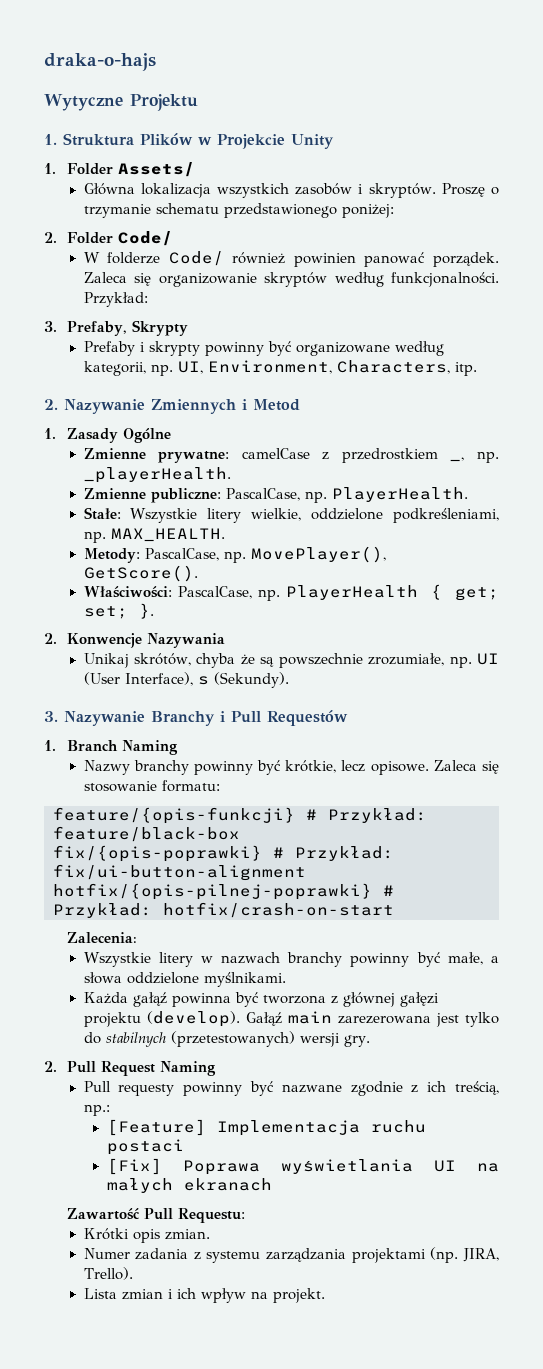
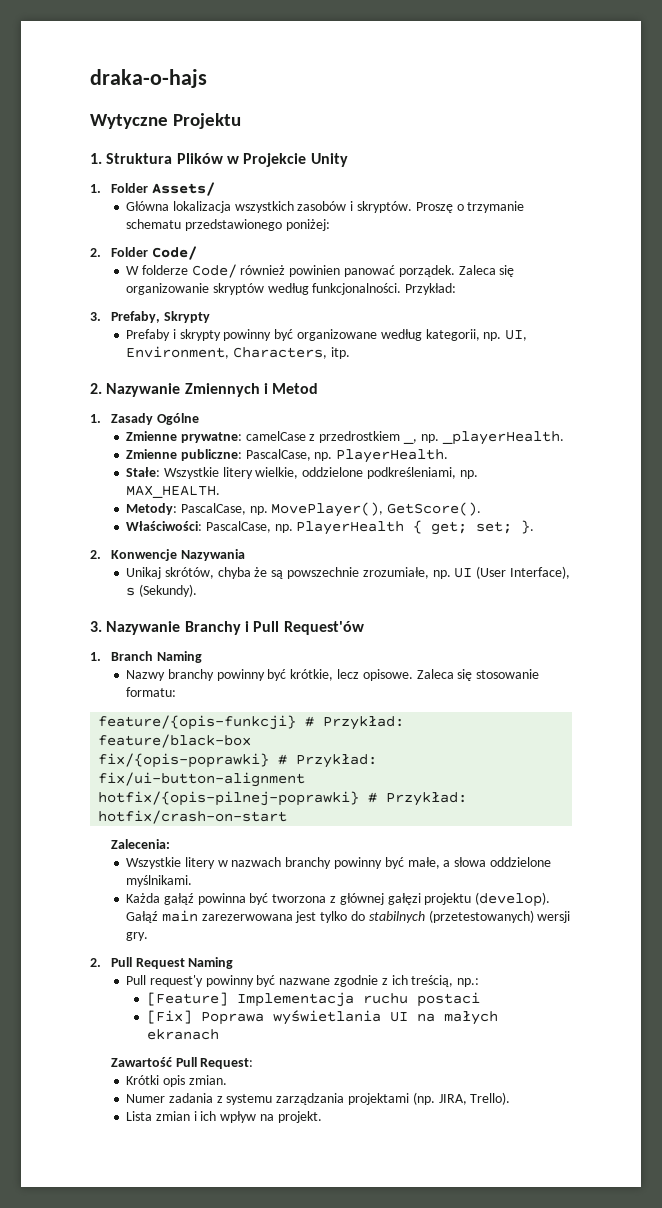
- 3. Nazywanie Branchy i Pull Requestów
+ 3. Nazywanie Branchy i Pull Request'ów
- Gałąź main zarezerowana jest tylko do stabilnych (przetestowanych) wersji gry.
+ Gałąź main zarezerwowana jest tylko do stabilnych (przetestowanych) wersji gry.
- Pull requesty powinny być nazwane zgodnie z ich treścią, np.:
+ Pull request'y powinny być nazwane zgodnie z ich treścią, np.:
- Zawartość Pull Requestu:
+ Zawartość Pull Request:

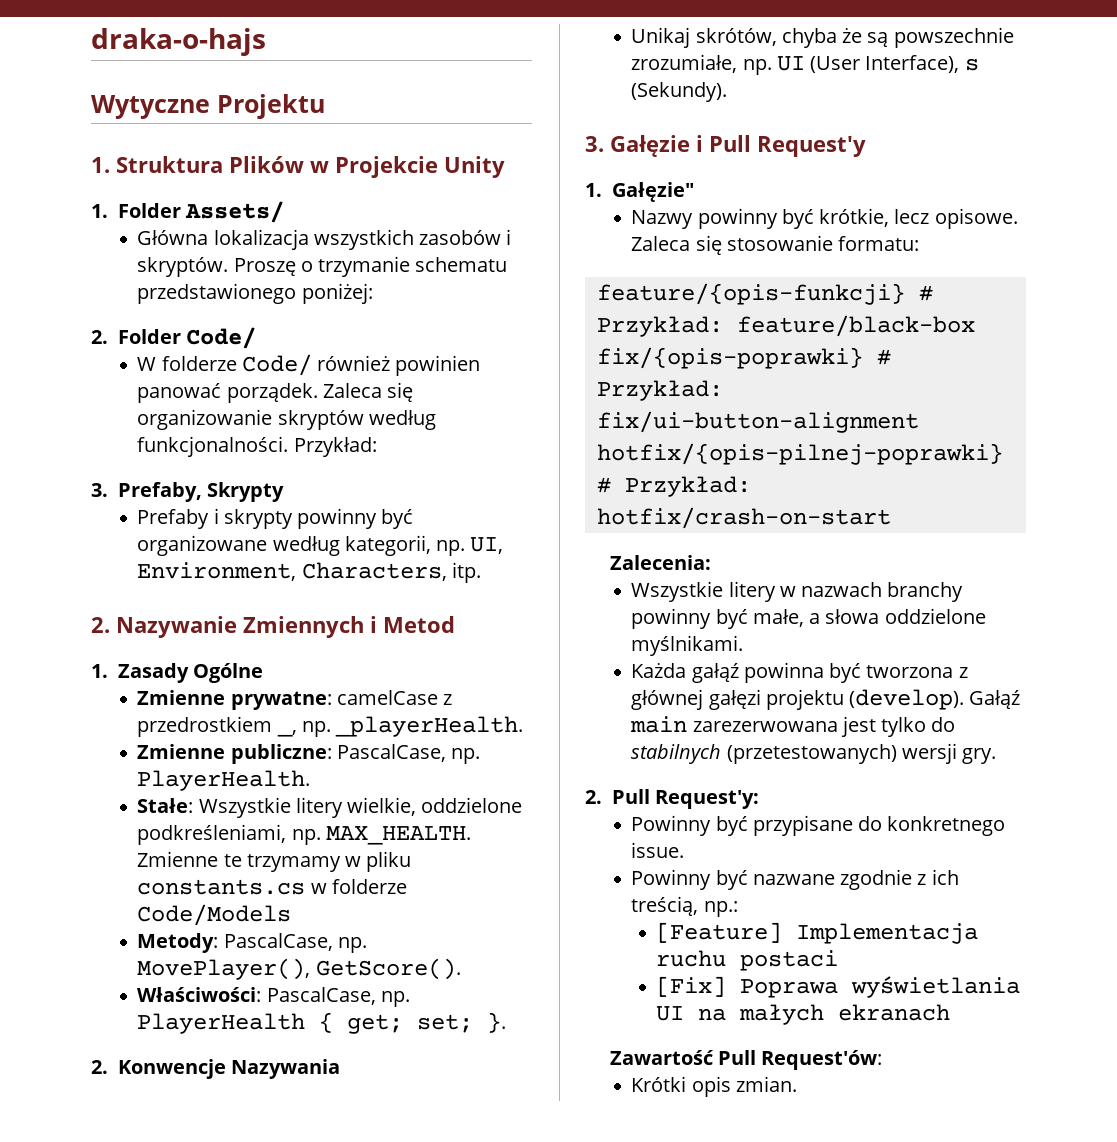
+ Zmienne te trzymamy w pliku constants.cs w folderze Code/Models
- 3. Nazywanie Branchy i Pull Request'ów
- 1. Branch Naming
+ 3. Gałęzie i Pull Request'y
+ 1. Gałęzie"
- Nazwy branchy powinny być krótkie, lecz opisowe.
+ Nazwy powinny być krótkie, lecz opisowe.
- 2. Pull Request Naming
- Pull request'y powinny być nazwane zgodnie z ich treścią, np.:
+ 2. Pull Request'y:
+ Powinny być przypisane do konkretnego issue.
+ Powinny być nazwane zgodnie z ich treścią, np.:
- Zawartość Pull Request:
+ Zawartość Pull Request'ów:
- Numer zadania z systemu zarządzania projektami (np. JIRA, Trello).
- Lista zmian i ich wpływ na projekt.

